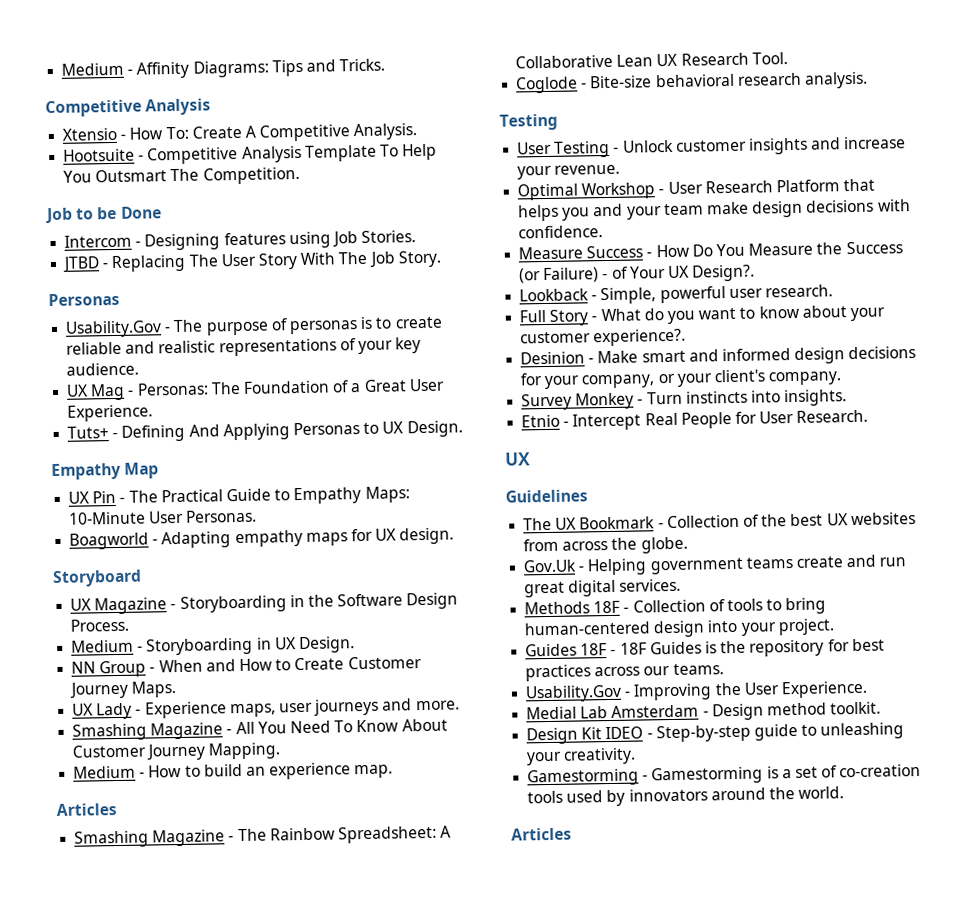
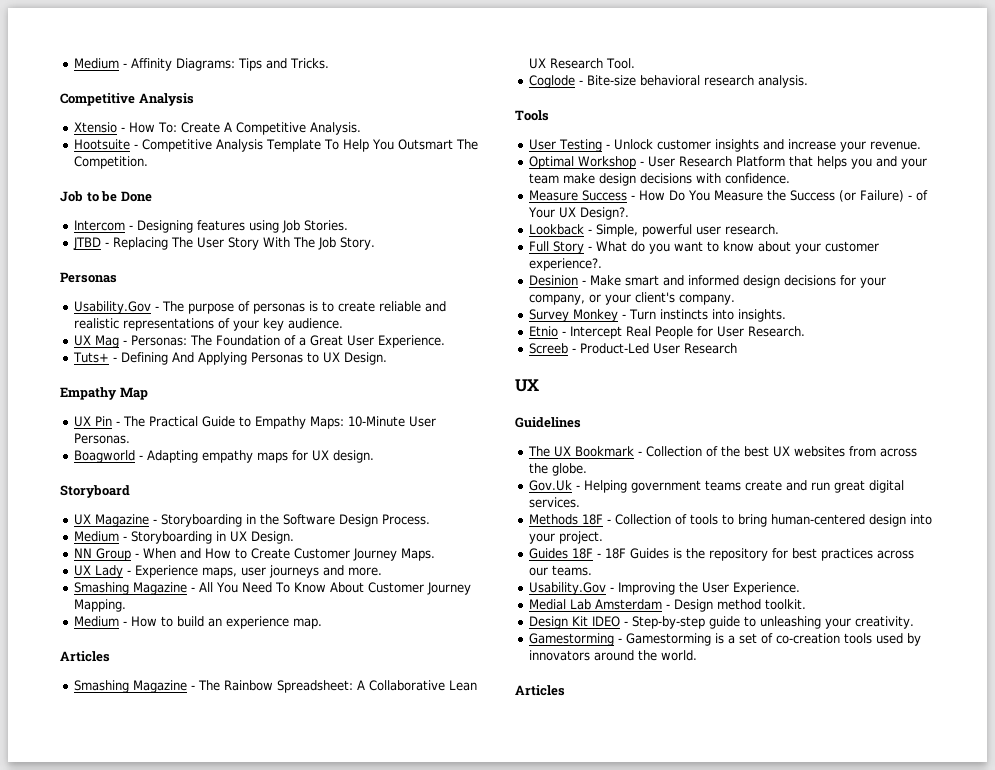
  Coglode - Bite-size behavioral research analysis.
- Testing
+ Tools
+ Screeb - Product-Led User Research

